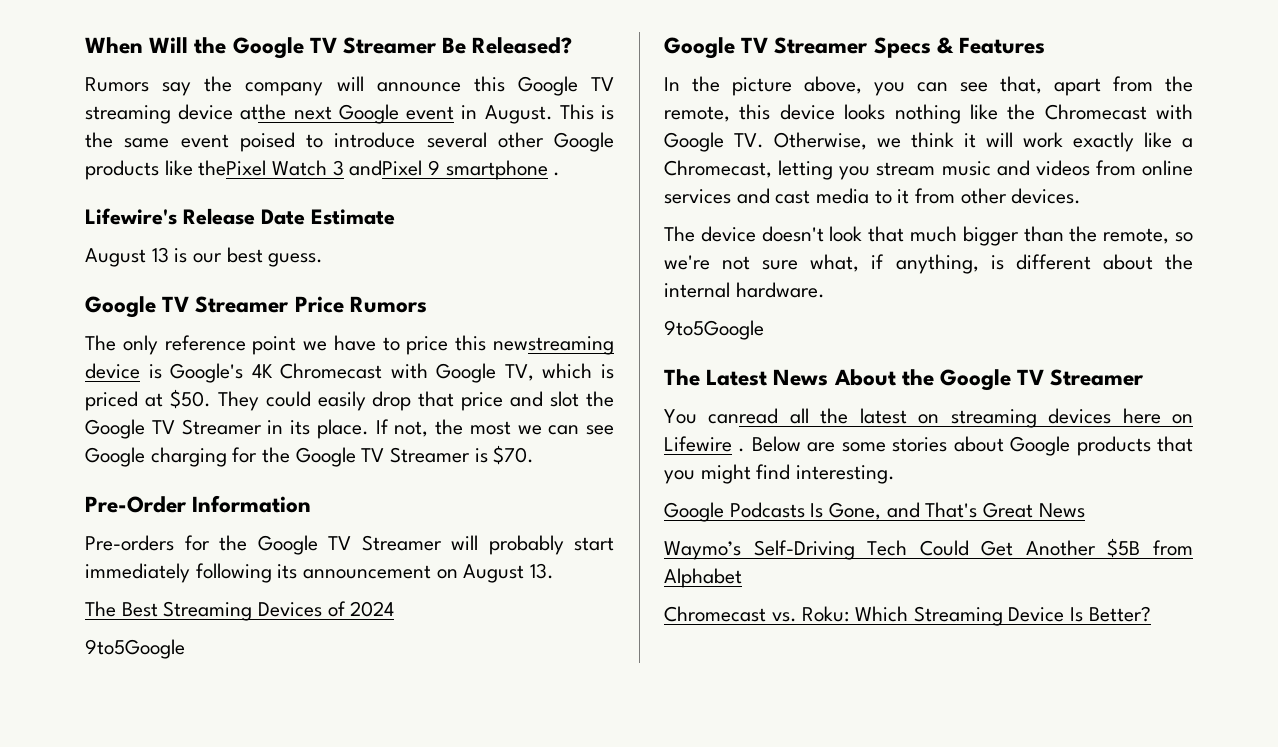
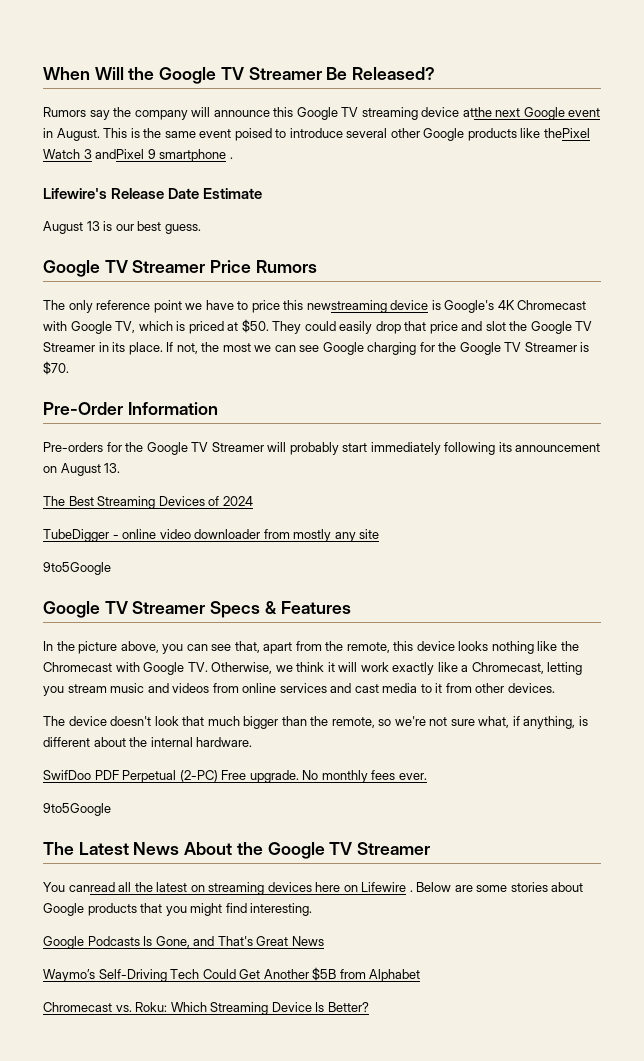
+ TubeDigger - online video downloader from mostly any site
+ SwifDoo PDF Perpetual (2-PC) Free upgrade. No monthly fees ever.

